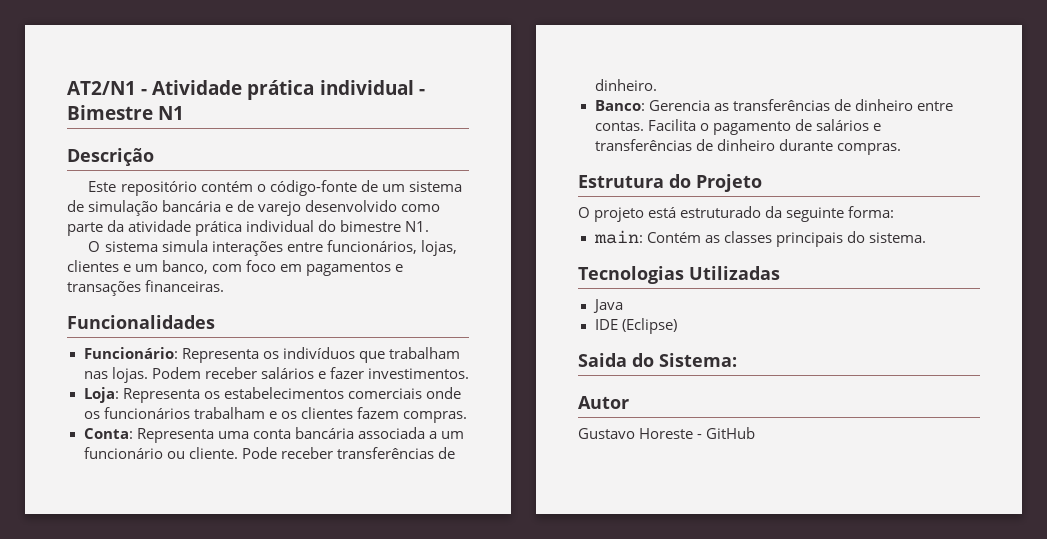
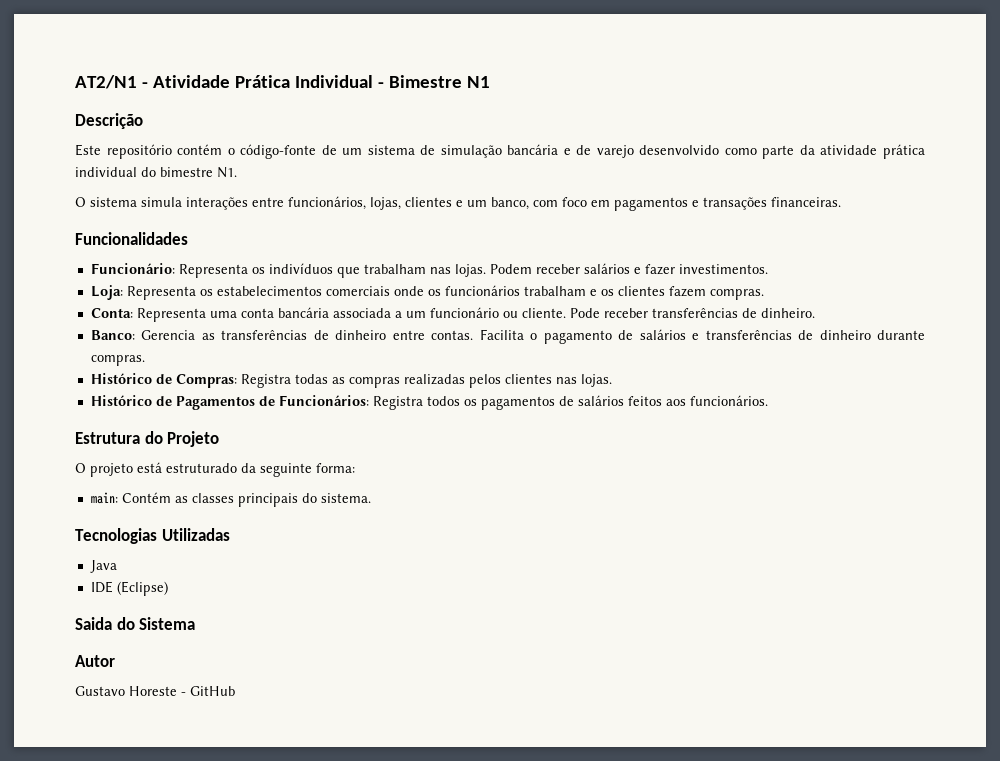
- AT2/N1 - Atividade prática individual - Bimestre N1
+ AT2/N1 - Atividade Prática Individual - Bimestre N1
+ Histórico de Compras: Registra todas as compras realizadas pelos clientes nas lojas.
+ Histórico de Pagamentos de Funcionários: Registra todos os pagamentos de salários feitos aos funcionários.
- Saida do Sistema:
+ Saida do Sistema

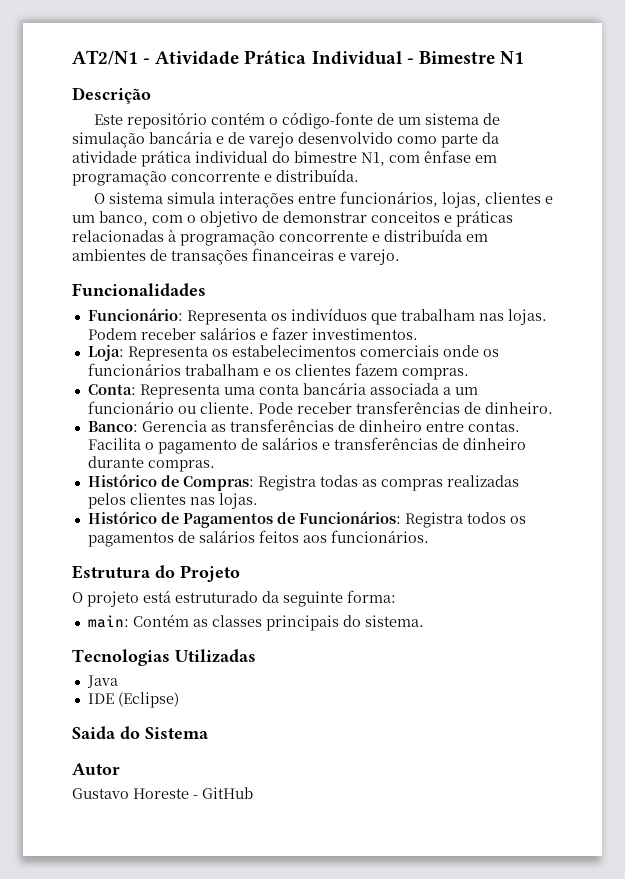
- Este repositório contém o código-fonte de um sistema de simulação bancária e de varejo desenvolvido como parte da atividade prática individual do bimestre N1.
+ Este repositório contém o código-fonte de um sistema de simulação bancária e de varejo desenvolvido como parte da atividade prática individual do bimestre N1, com ênfase em programação concorrente e distribuída.
- O sistema simula interações entre funcionários, lojas, clientes e um banco, com foco em pagamentos e transações financeiras.
+ O sistema simula interações entre funcionários, lojas, clientes e um banco, com o objetivo de demonstrar conceitos e práticas relacionadas à programação concorrente e distribuída em ambientes de transações financeiras e varejo.

